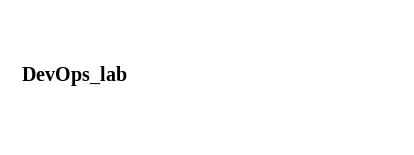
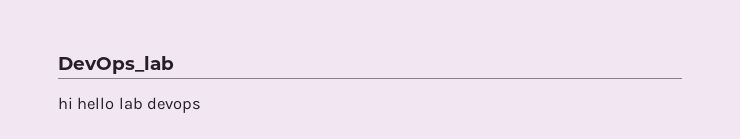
+ hi hello lab devops

